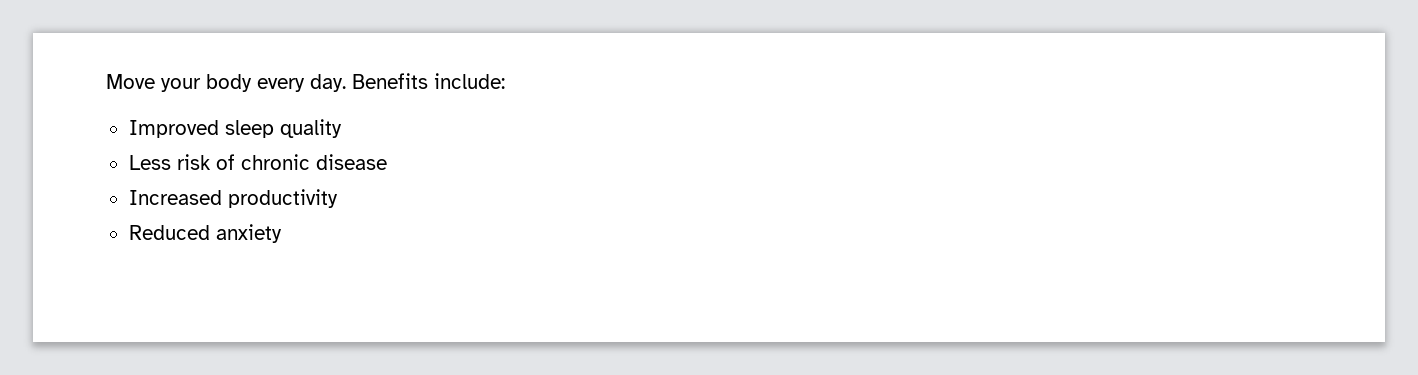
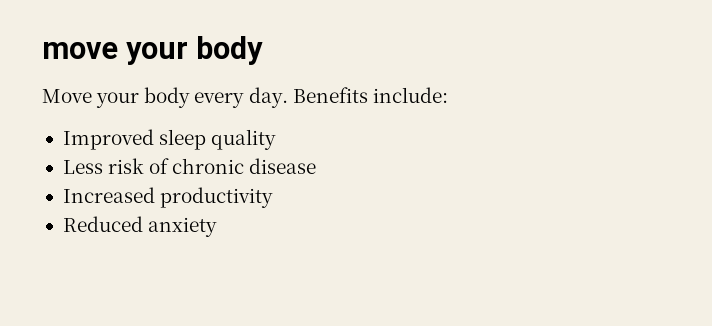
+ move your body

